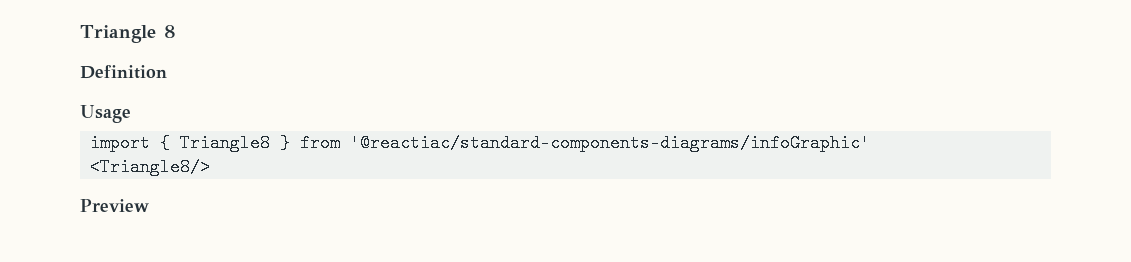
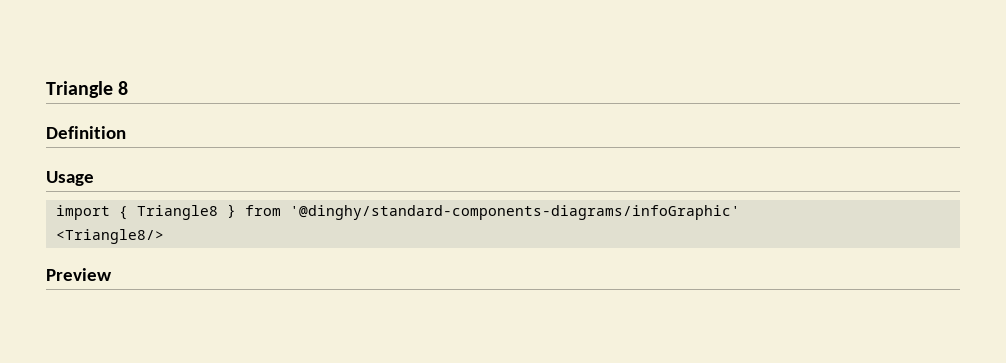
- import { Triangle8 } from '@reactiac/standard-components-diagrams/infoGraphic'
+ import { Triangle8 } from '@dinghy/standard-components-diagrams/infoGraphic'

